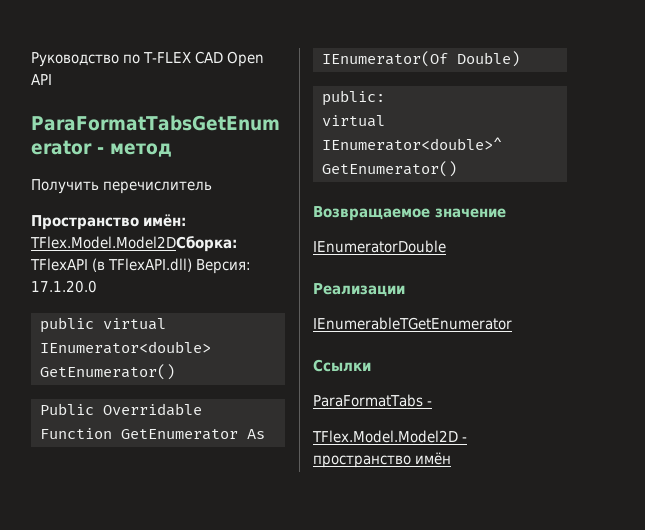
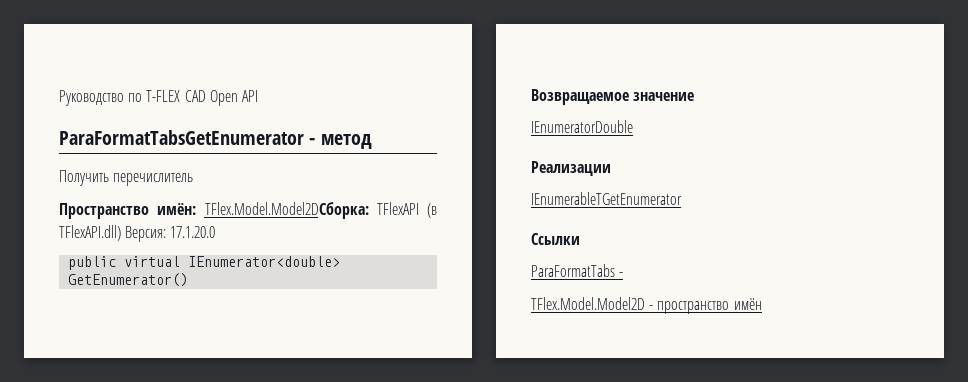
- Public Overridable Function GetEnumerator As IEnumerator(Of Double)
- public:
- virtual IEnumerator<double>^ GetEnumerator()

